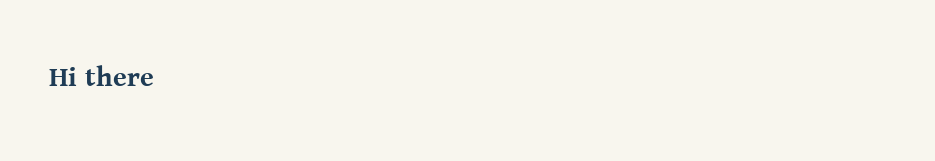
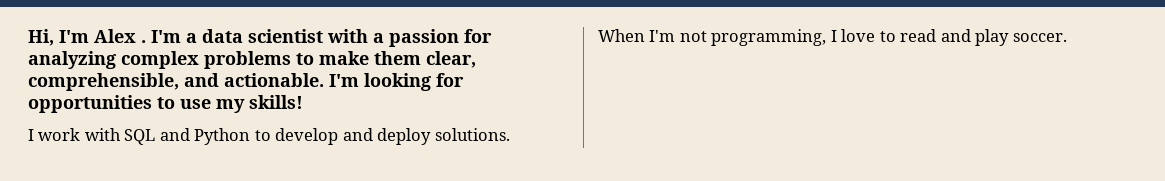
- Hi there
+ Hi, I'm Alex . I'm a data scientist with a passion for analyzing complex problems to make them clear, comprehensible, and actionable. I'm looking for opportunities to use my skills!
+ I work with SQL and Python to develop and deploy solutions.
+ When I'm not programming, I love to read and play soccer.

